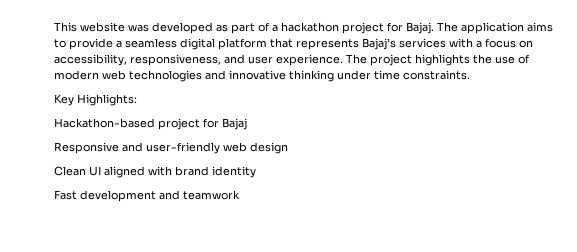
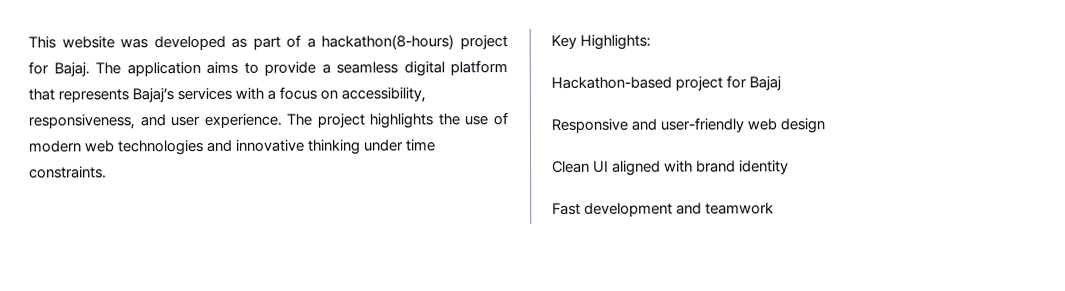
- This website was developed as part of a hackathon project for Bajaj.
+ This website was developed as part of a hackathon(8-hours) project for Bajaj.

